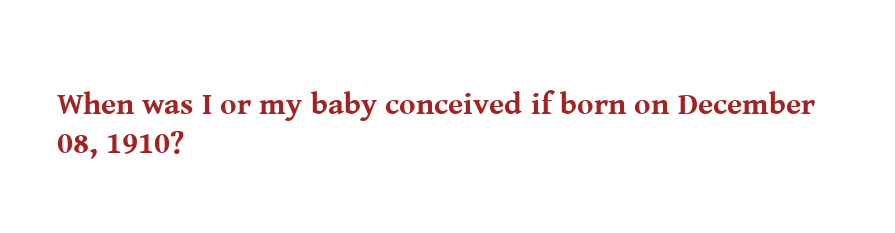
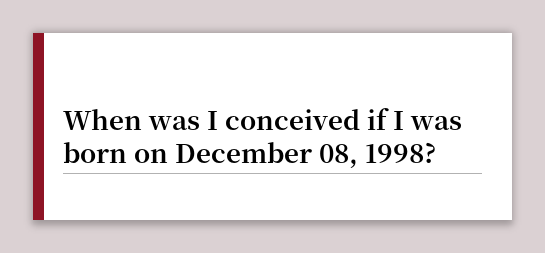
- When was I or my baby conceived if born on December 08, 1910?
+ When was I conceived if I was born on December 08, 1998?

